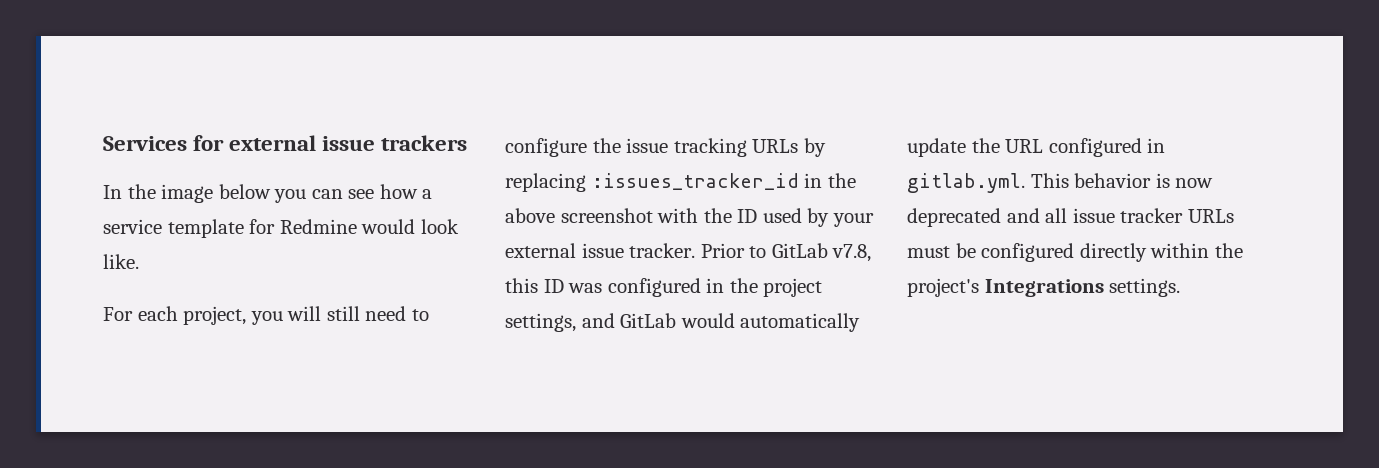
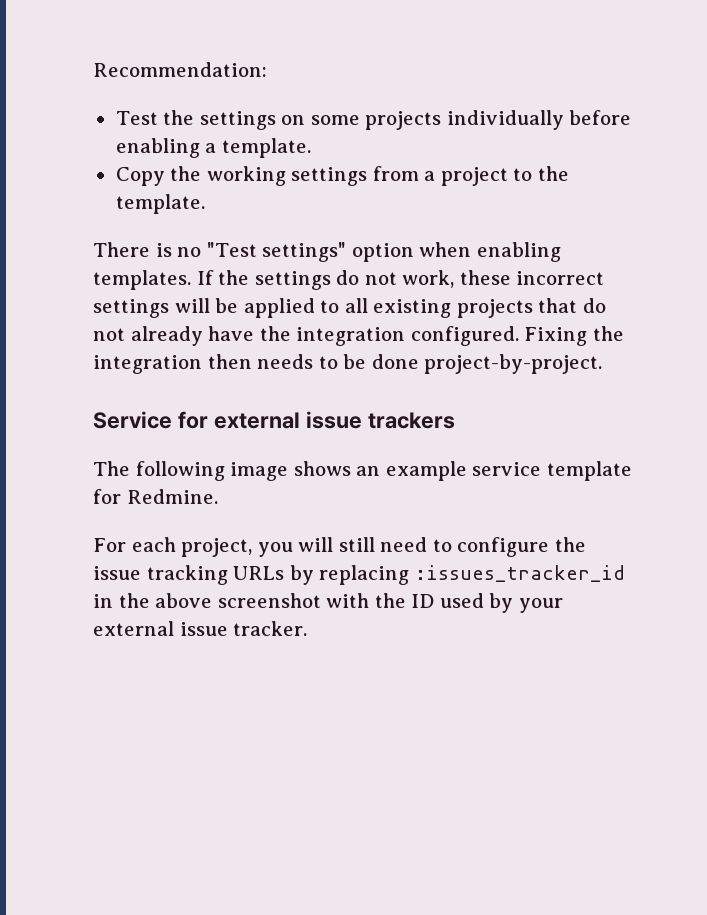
- Services for external issue trackers
- In the image below you can see how a service template for Redmine would look like.
+ Recommendation:
+ Test the settings on some projects individually before enabling a template.
+ Copy the working settings from a project to the template.
+ There is no "Test settings" option when enabling templates. If the settings do not work, these incorrect settings will be applied to all existing projects that do not already have the integration configured. Fixing the integration then needs to be done project-by-project.
+ Service for external issue trackers
+ The following image shows an example service template for Redmine.
- Prior to GitLab v7.8, this ID was configured in the project settings, and GitLab would automatically update the URL configured in gitlab.yml. This behavior is now deprecated and all issue tracker URLs must be configured directly within the project's Integrations settings.

